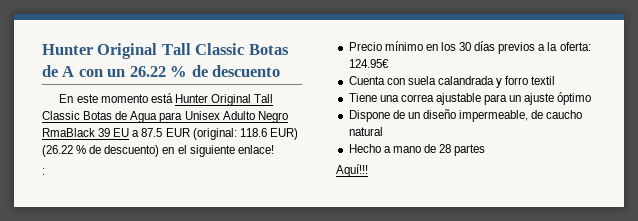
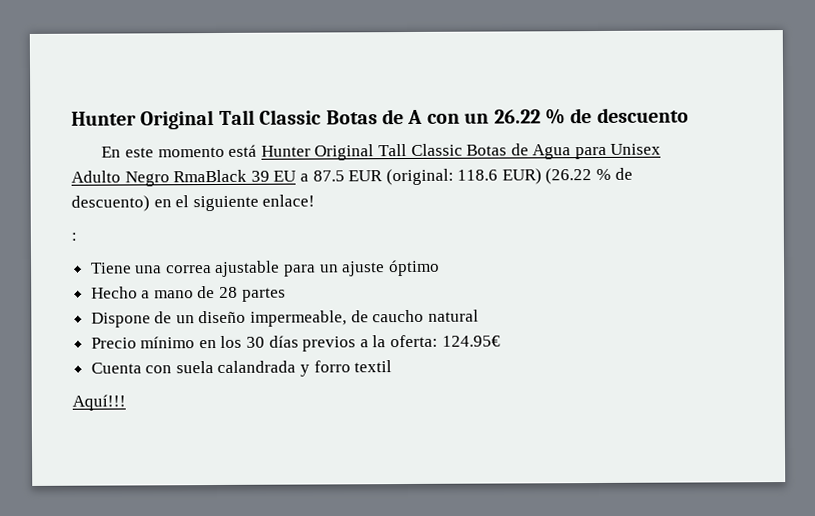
+ Tiene una correa ajustable para un ajuste óptimo
+ Hecho a mano de 28 partes
+ Dispone de un diseño impermeable, de caucho natural
- Tiene una correa ajustable para un ajuste óptimo
- Dispone de un diseño impermeable, de caucho natural
- Hecho a mano de 28 partes

